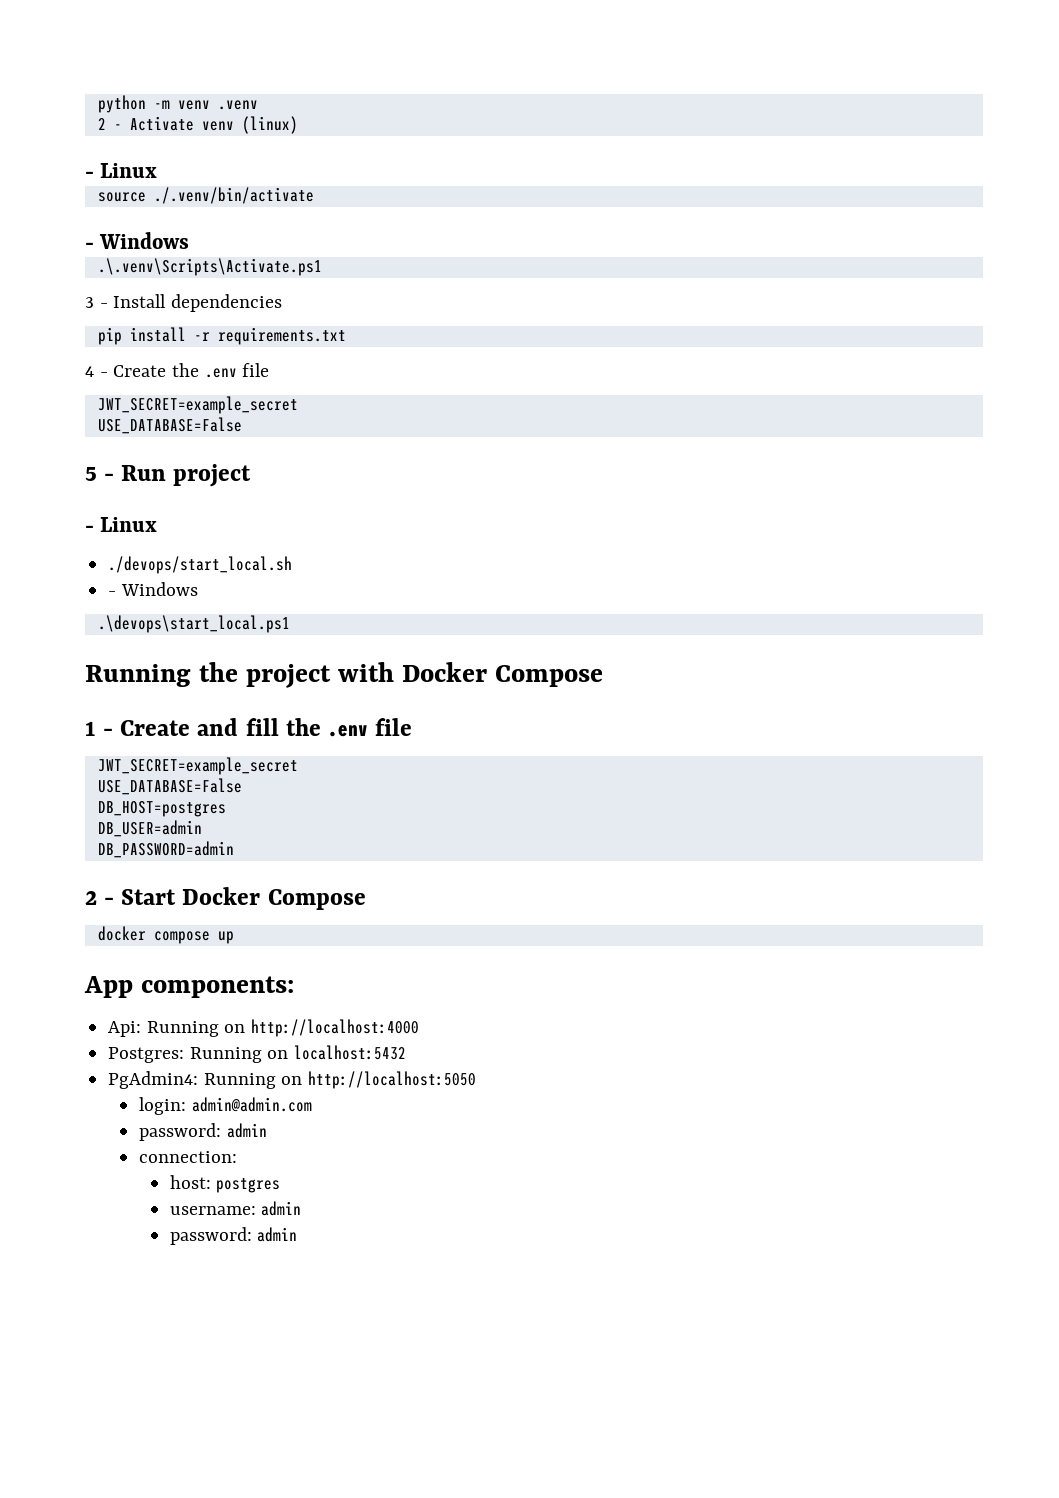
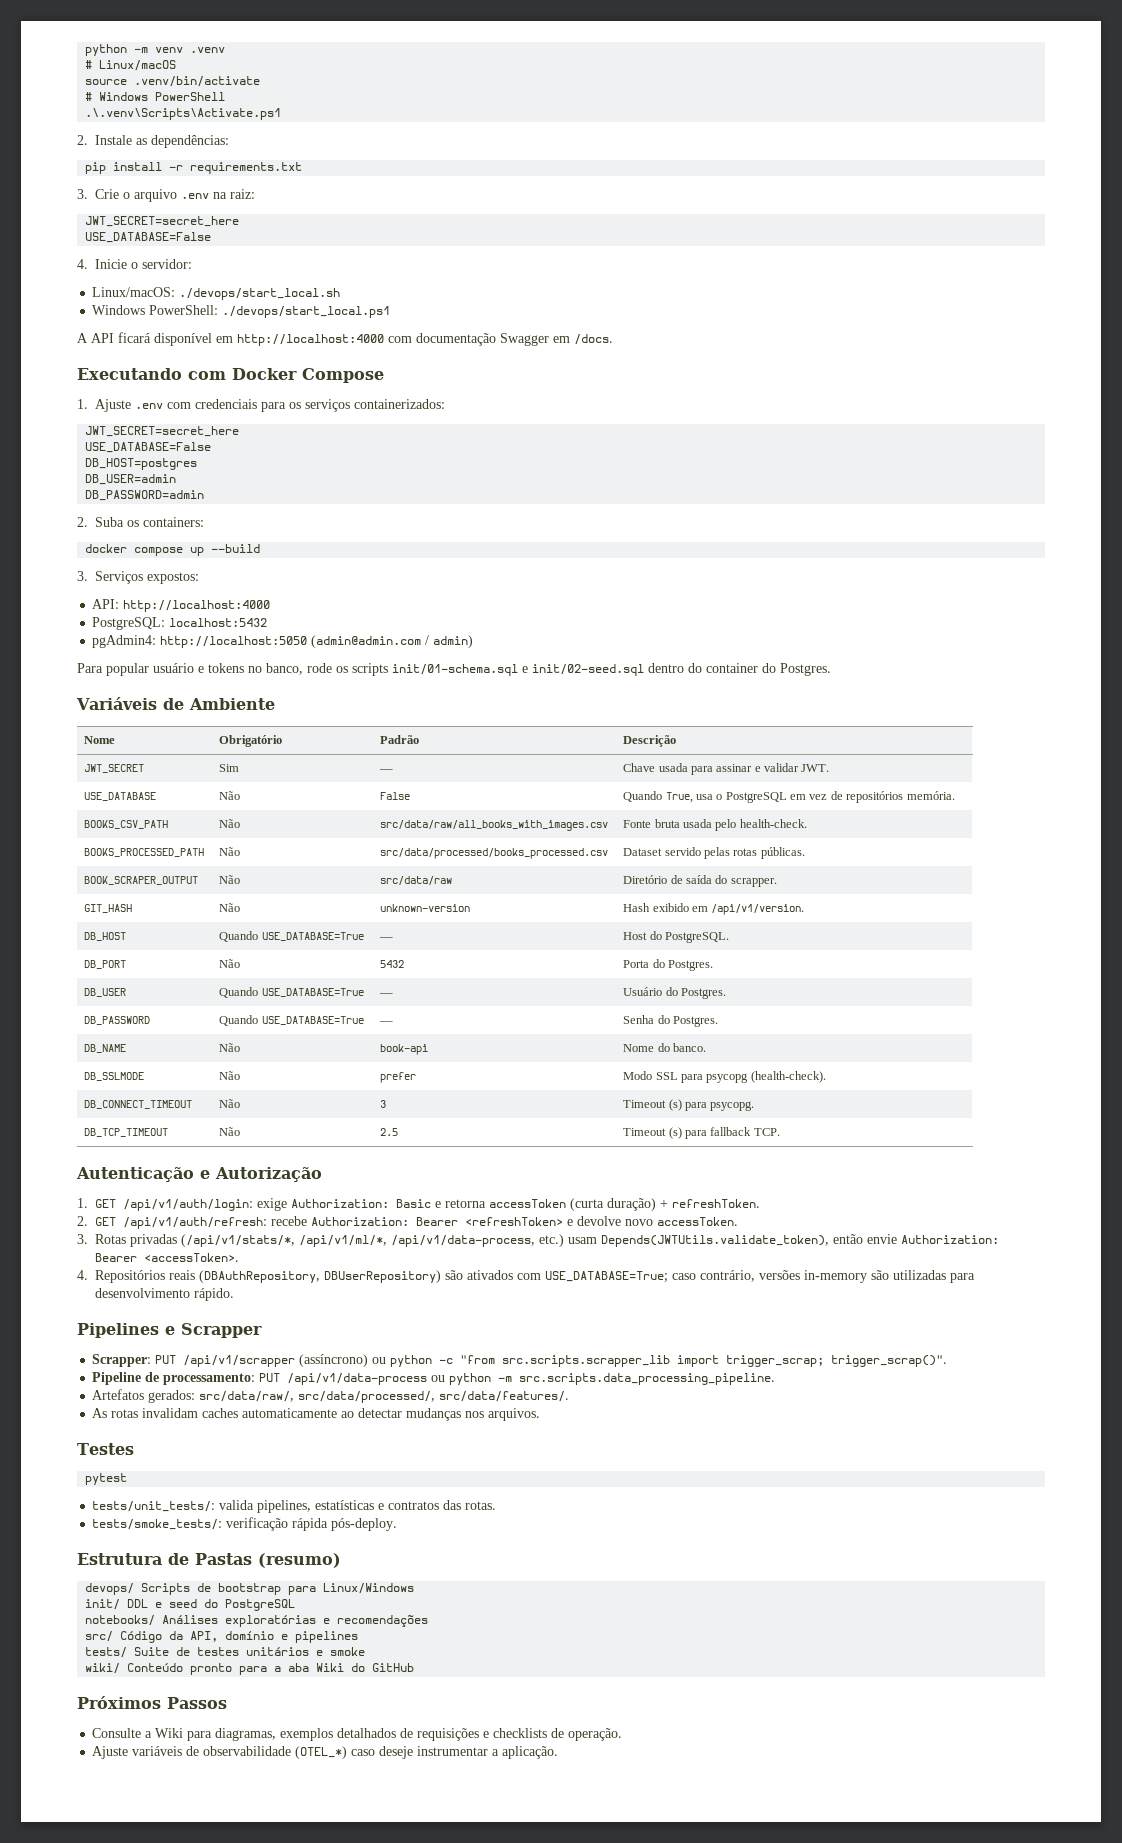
- 2 - Activate venv (linux)
- - Linux
+ # Linux/macOS
- source ./.venv/bin/activate
- - Windows
+ source .venv/bin/activate
+ # Windows PowerShell
- 3 - Install dependencies
+ 2. Instale as dependências:
- 4 - Create the .env file
- JWT_SECRET=example_secret
+ 3. Crie o arquivo .env na raiz:
+ JWT_SECRET=secret_here
  USE_DATABASE=False
- 5 - Run project
- - Linux
- ./devops/start_local.sh
- - Windows
- .\devops\start_local.ps1
- Running the project with Docker Compose
- 1 - Create and fill the .env file
- JWT_SECRET=example_secret
+ 4. Inicie o servidor:
+ Linux/macOS: ./devops/start_local.sh
+ Windows PowerShell: ./devops/start_local.ps1
+ A API ficará disponível em http://localhost:4000 com documentação Swagger em /docs.
+ Executando com Docker Compose
+ 1. Ajuste .env com credenciais para os serviços containerizados:
+ JWT_SECRET=secret_here
  USE_DATABASE=False
  DB_HOST=postgres
  DB_USER=admin
  DB_PASSWORD=admin
- 2 - Start Docker Compose
- docker compose up
- App components:
- Api: Running on http://localhost:4000
- Postgres: Running on localhost:5432
- PgAdmin4: Running on http://localhost:5050
- login: admin@admin.com
- password: admin
- connection:
- host: postgres
- username: admin
- password: admin
+ 2. Suba os containers:
+ docker compose up --build
+ 3. Serviços expostos:
+ API: http://localhost:4000
+ PostgreSQL: localhost:5432
+ pgAdmin4: http://localhost:5050 (admin@admin.com / admin)
+ Para popular usuário e tokens no banco, rode os scripts init/01-schema.sql e init/02-seed.sql dentro do container do Postgres.
+ Variáveis de Ambiente
+ Nome | Obrigatório | Padrão | Descrição
+ JWT_SECRET | Sim | — | Chave usada para assinar e validar JWT.
+ USE_DATABASE | Não | False | Quando True, usa o PostgreSQL em vez de repositórios memória.
+ BOOKS_CSV_PATH | Não | src/data/raw/all_books_with_images.csv | Fonte bruta usada pelo health-check.
+ BOOKS_PROCESSED_PATH | Não | src/data/processed/books_processed.csv | Dataset servido pelas rotas públicas.
+ BOOK_SCRAPER_OUTPUT | Não | src/data/raw | Diretório de saída do scrapper.
+ GIT_HASH | Não | unknown-version | Hash exibido em /api/v1/version.
+ DB_HOST | Quando USE_DATABASE=True | — | Host do PostgreSQL.
+ DB_PORT | Não | 5432 | Porta do Postgres.
+ DB_USER | Quando USE_DATABASE=True | — | Usuário do Postgres.
+ DB_PASSWORD | Quando USE_DATABASE=True | — | Senha do Postgres.
+ DB_NAME | Não | book-api | Nome do banco.
+ DB_SSLMODE | Não | prefer | Modo SSL para psycopg (health-check).
+ DB_CONNECT_TIMEOUT | Não | 3 | Timeout (s) para psycopg.
+ DB_TCP_TIMEOUT | Não | 2.5 | Timeout (s) para fallback TCP.
+ Autenticação e Autorização
+ 1. GET /api/v1/auth/login: exige Authorization: Basic e retorna accessToken (curta duração) + refreshToken.
+ 2. GET /api/v1/auth/refresh: recebe Authorization: Bearer <refreshToken> e devolve novo accessToken.
+ 3. Rotas privadas (/api/v1/stats/*, /api/v1/ml/*, /api/v1/data-process, etc.) usam Depends(JWTUtils.validate_token), então envie Authorization: Bearer <accessToken>.
+ 4. Repositórios reais (DBAuthRepository, DBUserRepository) são ativados com USE_DATABASE=True; caso contrário, versões in-memory são utilizadas para desenvolvimento rápido.
+ Pipelines e Scrapper
+ Scrapper: PUT /api/v1/scrapper (assíncrono) ou python -c "from src.scripts.scrapper_lib import trigger_scrap; trigger_scrap()".
+ Pipeline de processamento: PUT /api/v1/data-process ou python -m src.scripts.data_processing_pipeline.
+ Artefatos gerados: src/data/raw/, src/data/processed/, src/data/features/.
+ As rotas invalidam caches automaticamente ao detectar mudanças nos arquivos.
+ Testes
+ pytest
+ tests/unit_tests/: valida pipelines, estatísticas e contratos das rotas.
+ tests/smoke_tests/: verificação rápida pós-deploy.
+ Estrutura de Pastas (resumo)
+ devops/ Scripts de bootstrap para Linux/Windows
+ init/ DDL e seed do PostgreSQL
+ notebooks/ Análises exploratórias e recomendações
+ src/ Código da API, domínio e pipelines
+ tests/ Suite de testes unitários e smoke
+ wiki/ Conteúdo pronto para a aba Wiki do GitHub
+ Próximos Passos
+ Consulte a Wiki para diagramas, exemplos detalhados de requisições e checklists de operação.
+ Ajuste variáveis de observabilidade (OTEL_*) caso deseje instrumentar a aplicação.

